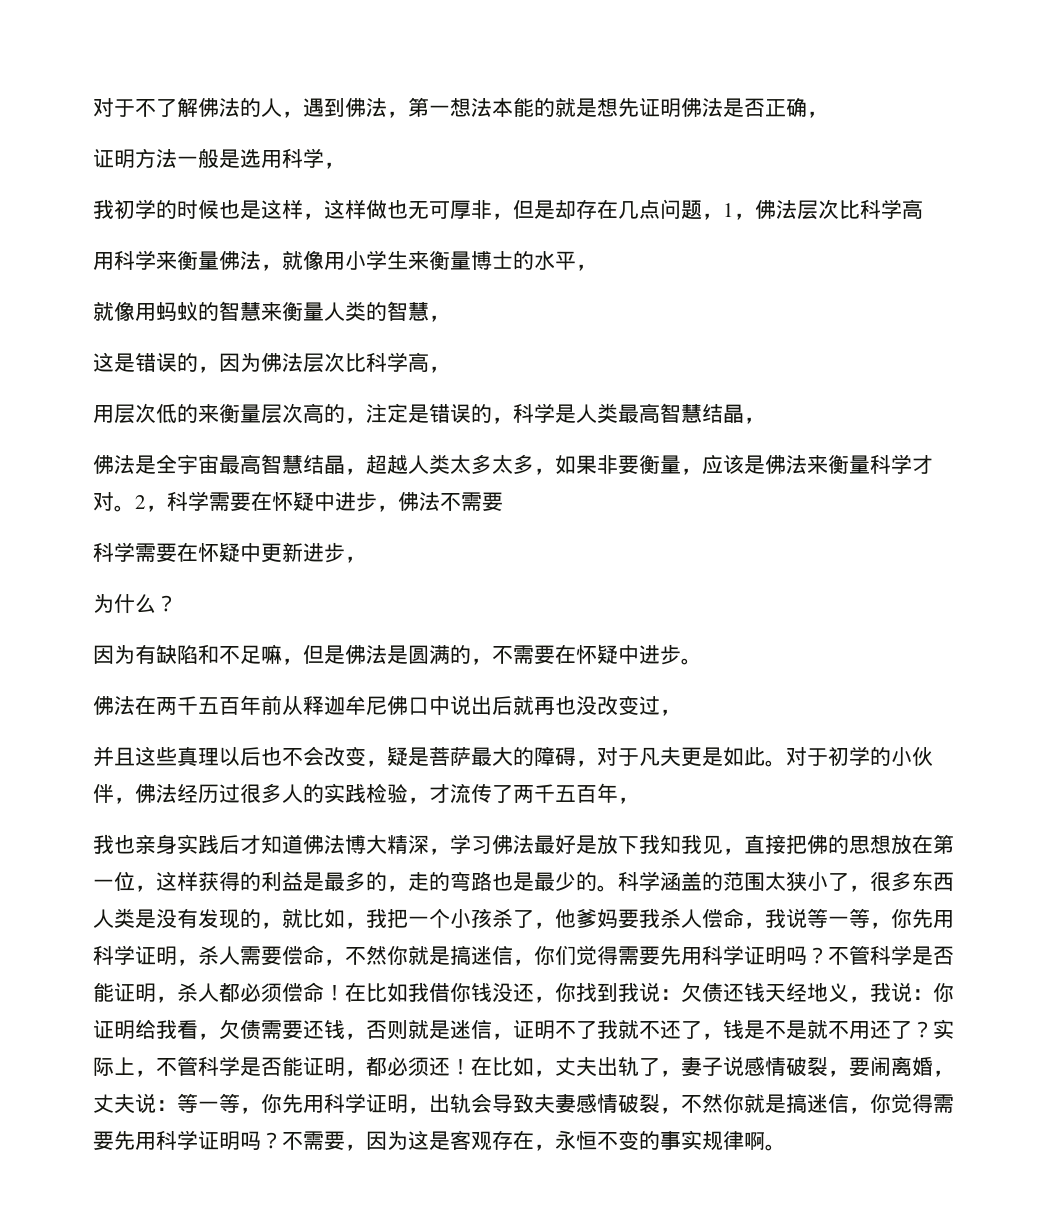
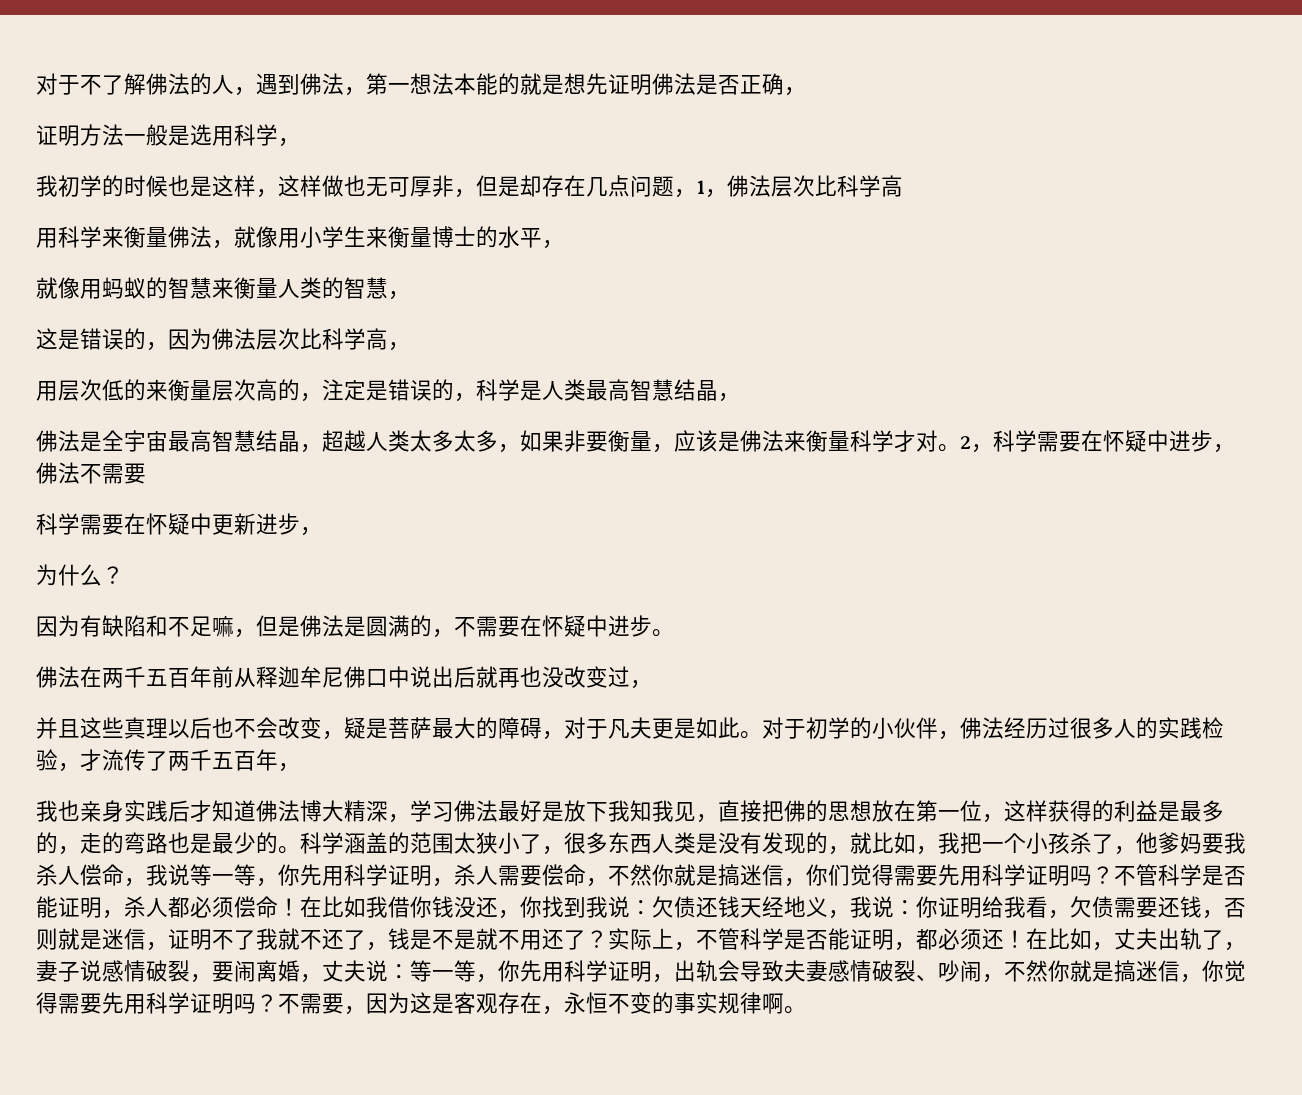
- 在比如，丈夫出轨了，妻子说感情破裂，要闹离婚，丈夫说：等一等，你先用科学证明，出轨会导致夫妻感情破裂，不然你就是搞迷信，你觉得需要先用科学证明吗？
+ 在比如，丈夫出轨了，妻子说感情破裂，要闹离婚，丈夫说：等一等，你先用科学证明，出轨会导致夫妻感情破裂、吵闹，不然你就是搞迷信，你觉得需要先用科学证明吗？

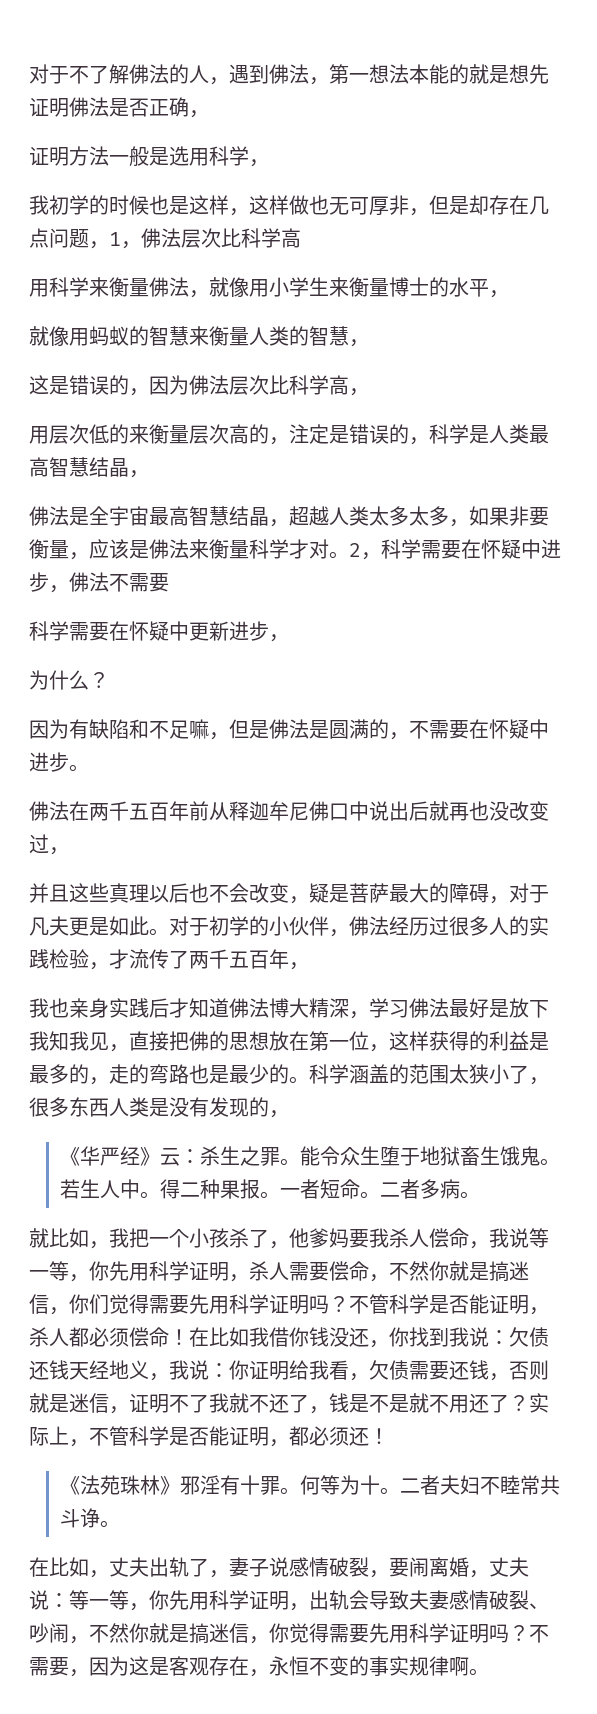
- 科学涵盖的范围太狭小了，很多东西人类是没有发现的，就比如，我把一个小孩杀了，他爹妈要我杀人偿命，我说等一等，你先用科学证明，杀人需要偿命，不然你就是搞迷信，你们觉得需要先用科学证明吗？
+ 科学涵盖的范围太狭小了，很多东西人类是没有发现的，
+ 《华严经》云：杀生之罪。能令众生堕于地狱畜生饿鬼。若生人中。得二种果报。一者短命。二者多病。
+ 就比如，我把一个小孩杀了，他爹妈要我杀人偿命，我说等一等，你先用科学证明，杀人需要偿命，不然你就是搞迷信，你们觉得需要先用科学证明吗？
- 实际上，不管科学是否能证明，都必须还！在比如，丈夫出轨了，妻子说感情破裂，要闹离婚，丈夫说：等一等，你先用科学证明，出轨会导致夫妻感情破裂、吵闹，不然你就是搞迷信，你觉得需要先用科学证明吗？
+ 实际上，不管科学是否能证明，都必须还！
+ 《法苑珠林》邪淫有十罪。何等为十。二者夫妇不睦常共斗诤。
+ 在比如，丈夫出轨了，妻子说感情破裂，要闹离婚，丈夫说：等一等，你先用科学证明，出轨会导致夫妻感情破裂、吵闹，不然你就是搞迷信，你觉得需要先用科学证明吗？

